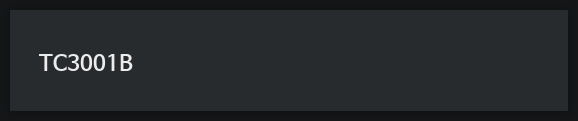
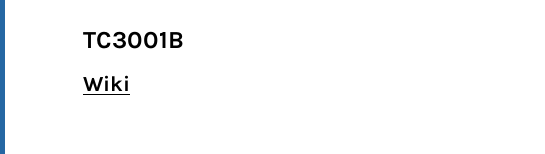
+ Wiki

